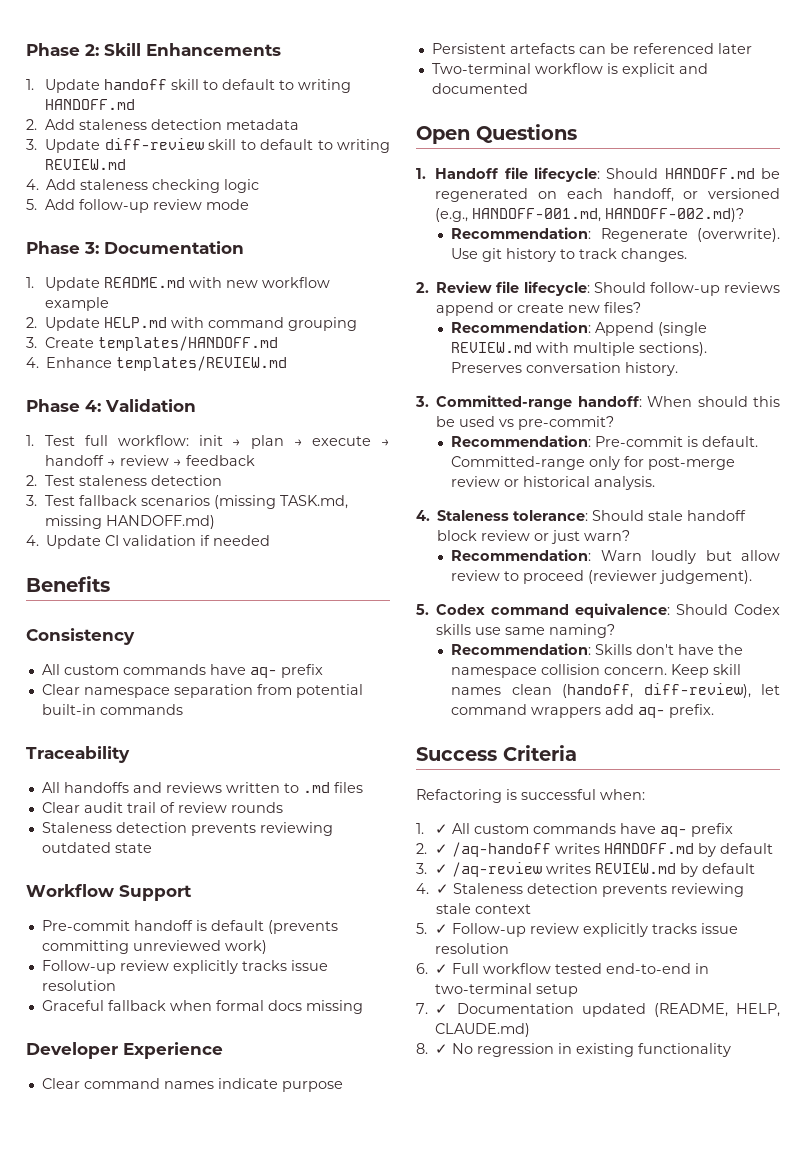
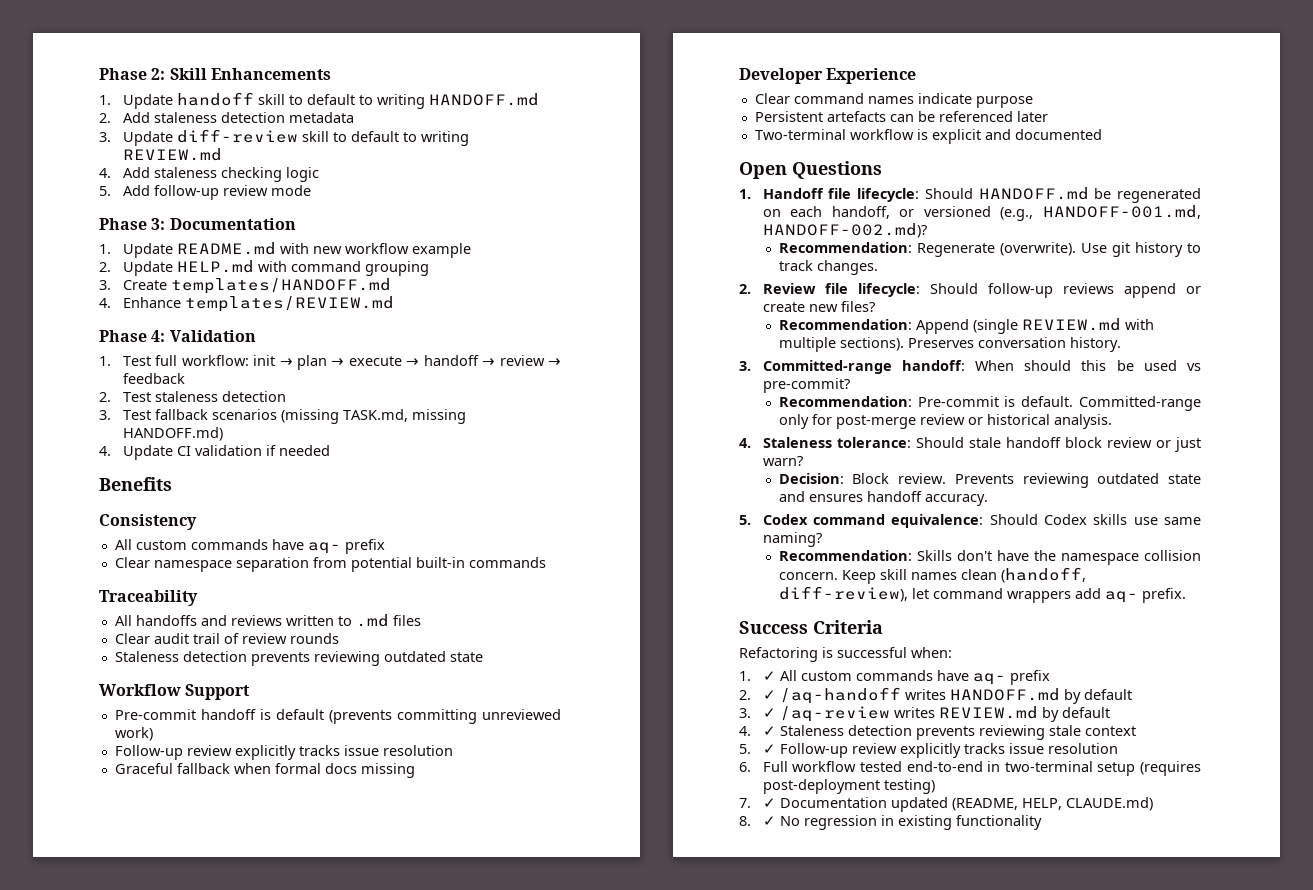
- Recommendation: Warn loudly but allow review to proceed (reviewer judgement).
+ Decision: Block review. Prevents reviewing outdated state and ensures handoff accuracy.
- 6. ✓ Full workflow tested end-to-end in two-terminal setup
+ 6. Full workflow tested end-to-end in two-terminal setup (requires post-deployment testing)

